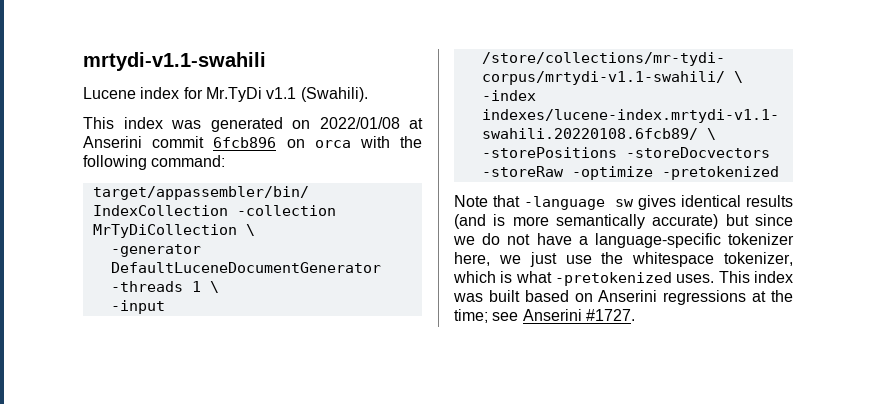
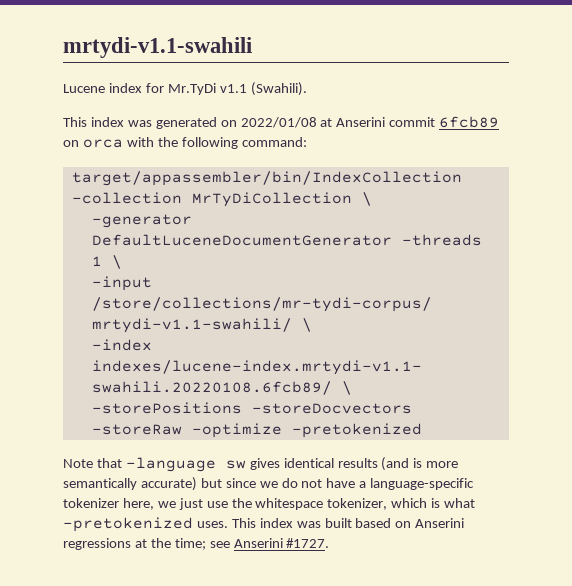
- This index was generated on 2022/01/08 at Anserini commit 6fcb896 on orca with the following command:
+ This index was generated on 2022/01/08 at Anserini commit 6fcb89 on orca with the following command:

